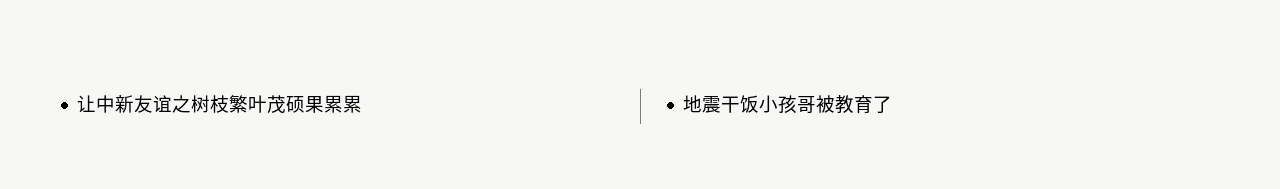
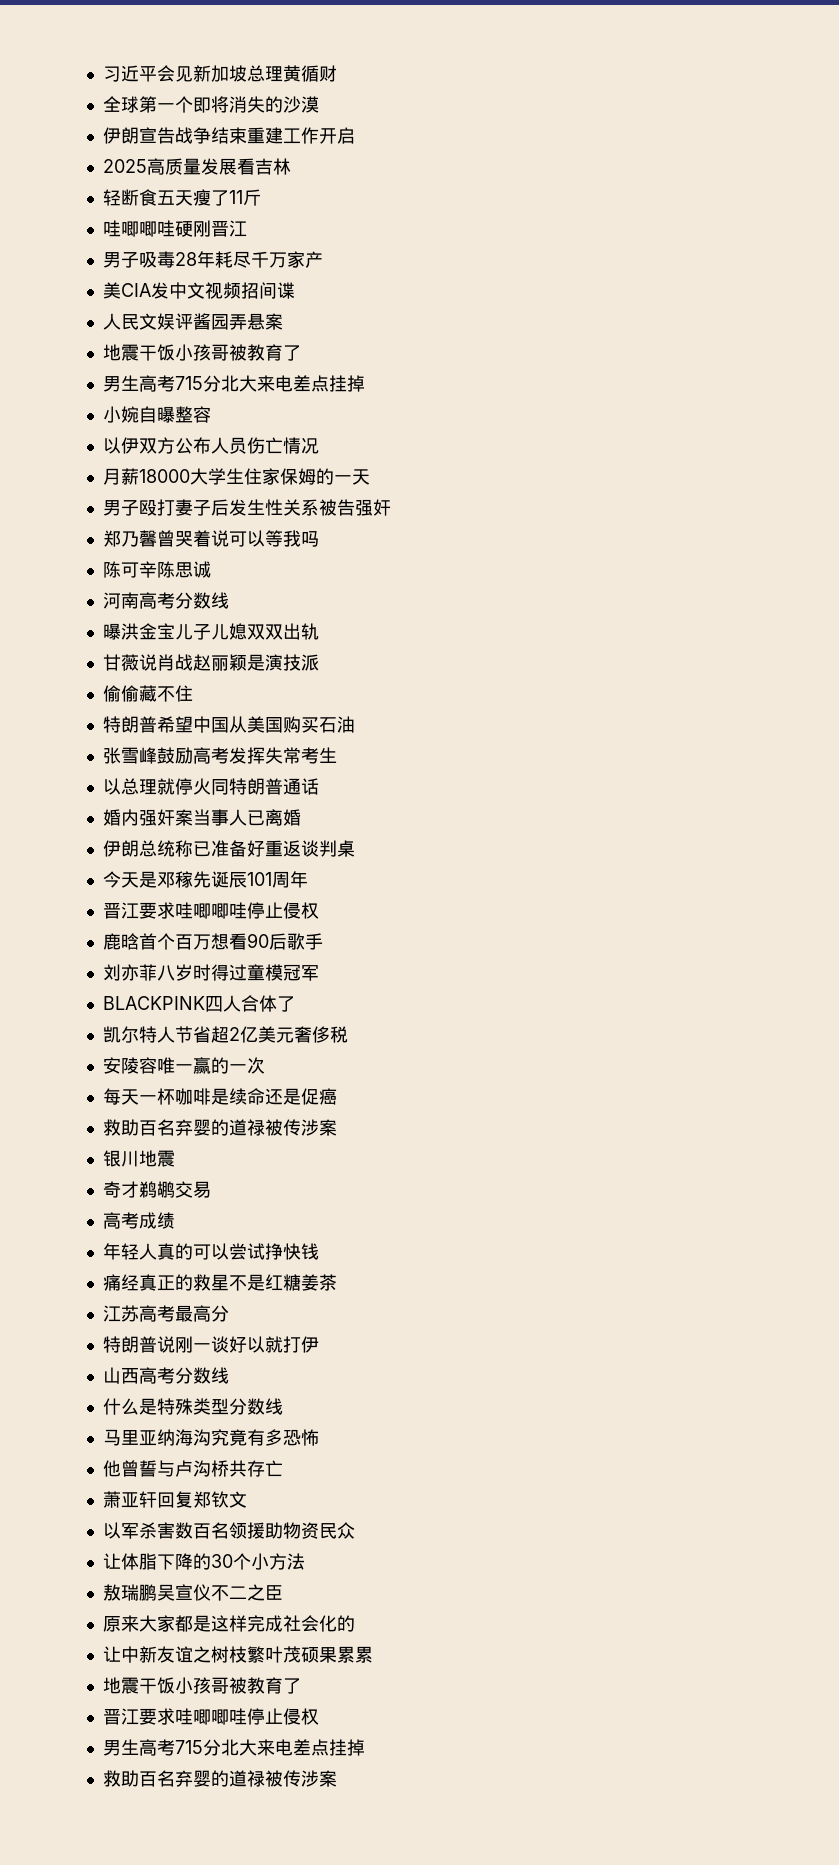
+ 习近平会见新加坡总理黄循财
+ 全球第一个即将消失的沙漠
+ 伊朗宣告战争结束重建工作开启
+ 2025高质量发展看吉林
+ 轻断食五天瘦了11斤
+ 哇唧唧哇硬刚晋江
+ 男子吸毒28年耗尽千万家产
+ 美CIA发中文视频招间谍
+ 人民文娱评酱园弄悬案
+ 地震干饭小孩哥被教育了
+ 男生高考715分北大来电差点挂掉
+ 小婉自曝整容
+ 以伊双方公布人员伤亡情况
+ 月薪18000大学生住家保姆的一天
+ 男子殴打妻子后发生性关系被告强奸
+ 郑乃馨曾哭着说可以等我吗
+ 陈可辛陈思诚
+ 河南高考分数线
+ 曝洪金宝儿子儿媳双双出轨
+ 甘薇说肖战赵丽颖是演技派
+ 偷偷藏不住
+ 特朗普希望中国从美国购买石油
+ 张雪峰鼓励高考发挥失常考生
+ 以总理就停火同特朗普通话
+ 婚内强奸案当事人已离婚
+ 伊朗总统称已准备好重返谈判桌
+ 今天是邓稼先诞辰101周年
+ 晋江要求哇唧唧哇停止侵权
+ 鹿晗首个百万想看90后歌手
+ 刘亦菲八岁时得过童模冠军
+ BLACKPINK四人合体了
+ 凯尔特人节省超2亿美元奢侈税
+ 安陵容唯一赢的一次
+ 每天一杯咖啡是续命还是促癌
+ 救助百名弃婴的道禄被传涉案
+ 银川地震
+ 奇才鹈鹕交易
+ 高考成绩
+ 年轻人真的可以尝试挣快钱
+ 痛经真正的救星不是红糖姜茶
+ 江苏高考最高分
+ 特朗普说刚一谈好以就打伊
+ 山西高考分数线
+ 什么是特殊类型分数线
+ 马里亚纳海沟究竟有多恐怖
+ 他曾誓与卢沟桥共存亡
+ 萧亚轩回复郑钦文
+ 以军杀害数百名领援助物资民众
+ 让体脂下降的30个小方法
+ 敖瑞鹏吴宣仪不二之臣
+ 原来大家都是这样完成社会化的
  让中新友谊之树枝繁叶茂硕果累累
  地震干饭小孩哥被教育了
+ 晋江要求哇唧唧哇停止侵权
+ 男生高考715分北大来电差点挂掉
+ 救助百名弃婴的道禄被传涉案

